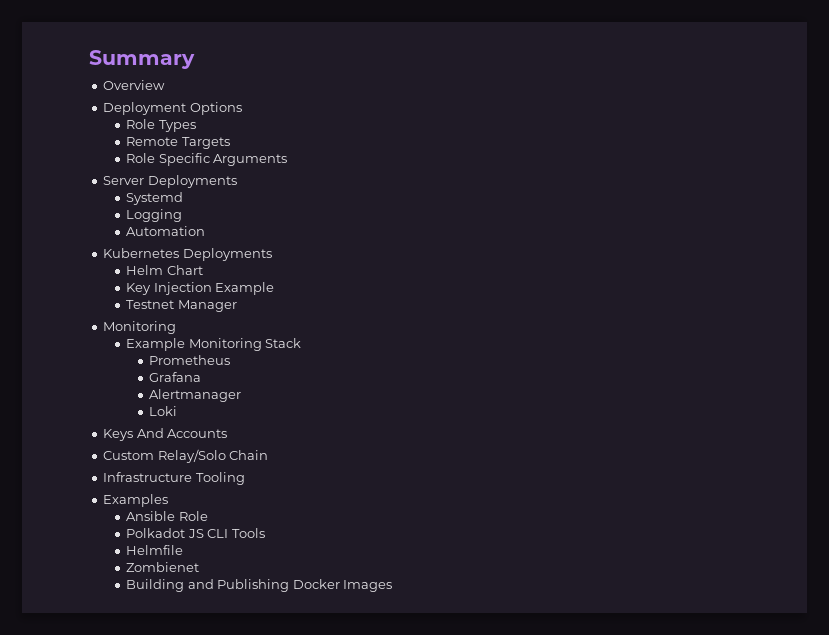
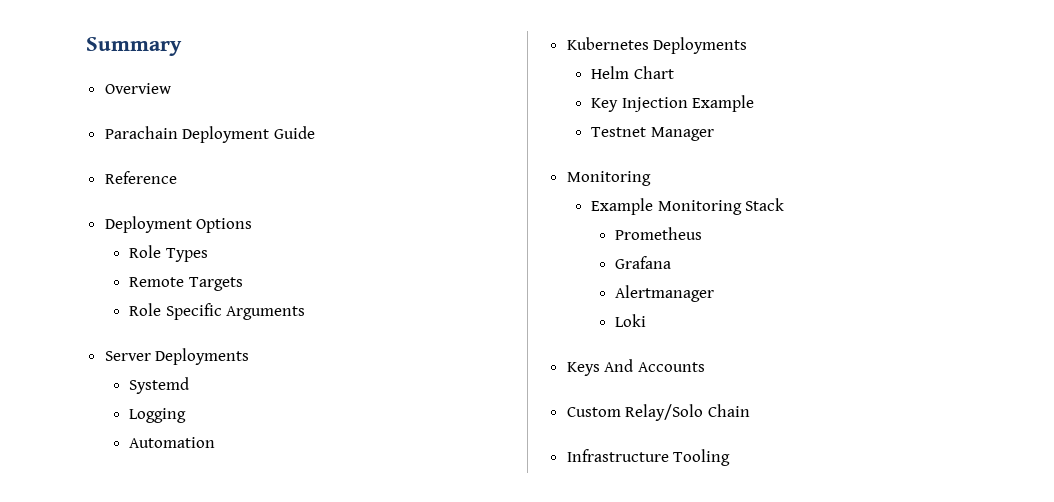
+ Parachain Deployment Guide
+ Reference
- Examples
- Ansible Role
- Polkadot JS CLI Tools
- Helmfile
- Zombienet
- Building and Publishing Docker Images

